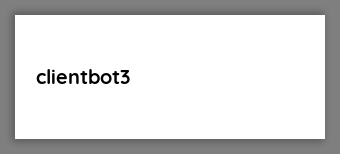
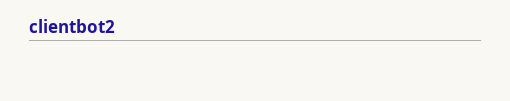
- clientbot3
+ clientbot2

